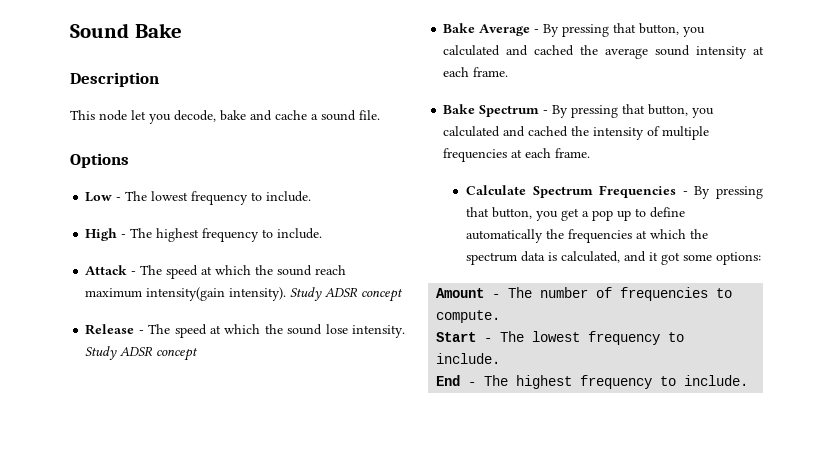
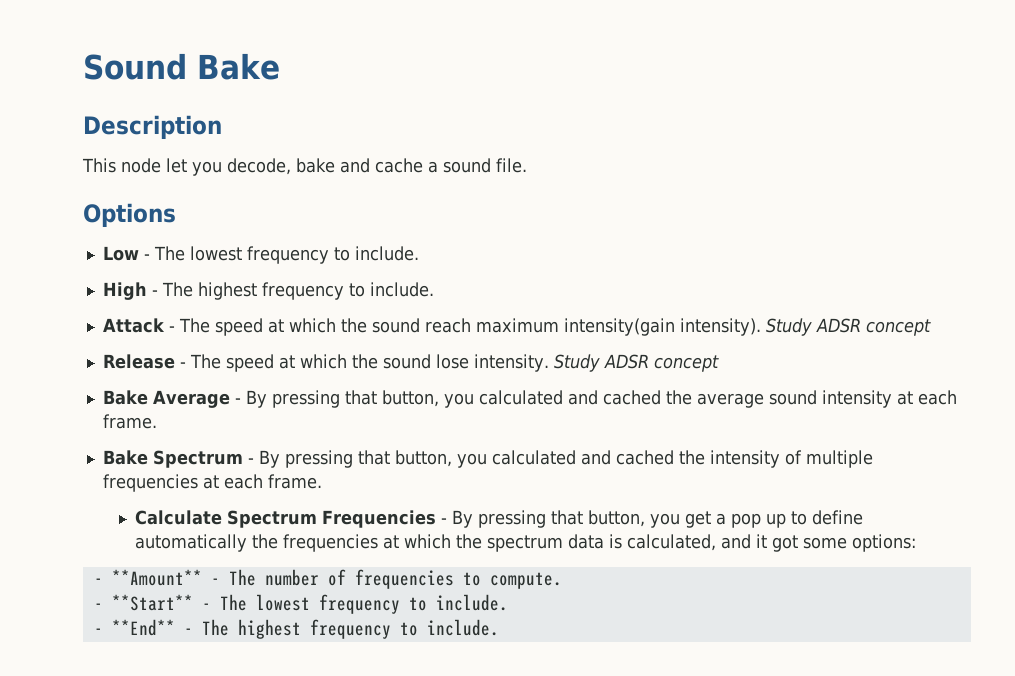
- Amount - The number of frequencies to compute.
+ - **Amount** - The number of frequencies to compute.
- Start - The lowest frequency to include.
- End - The highest frequency to include.
+ - **Start** - The lowest frequency to include.
+ - **End** - The highest frequency to include.

